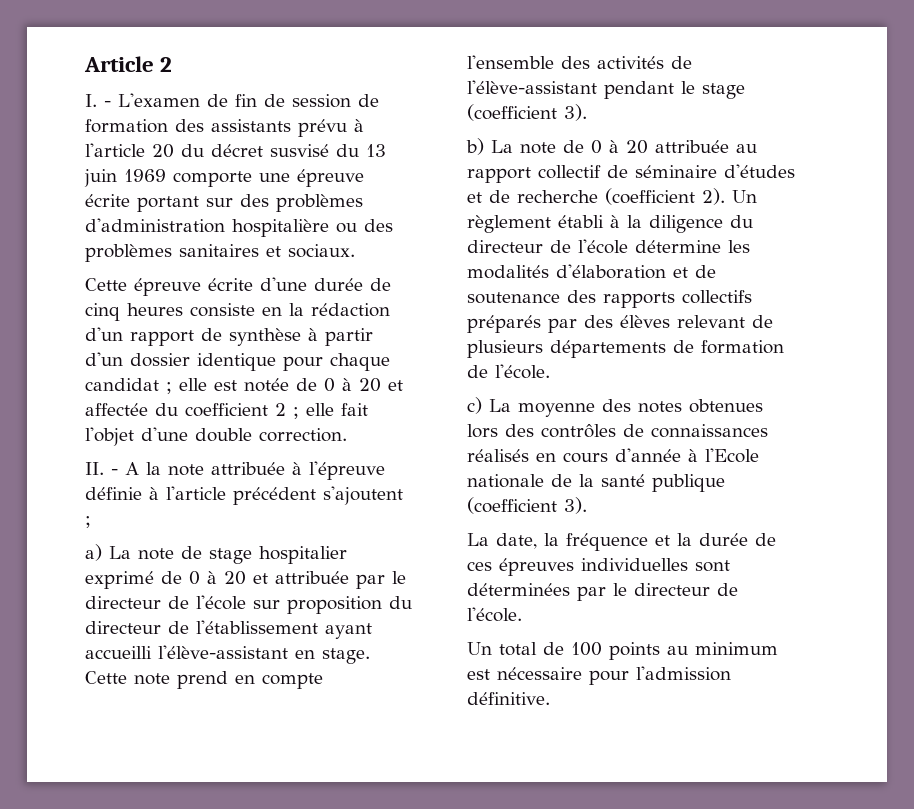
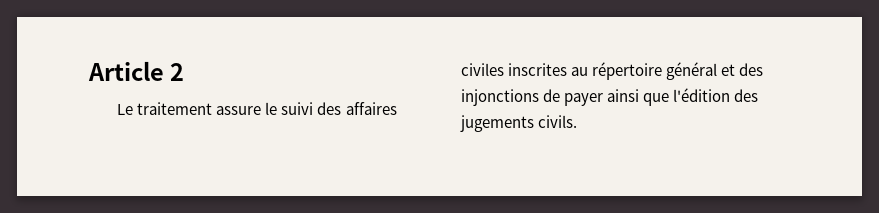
- I. - L'examen de fin de session de formation des assistants prévu à l'article 20 du décret susvisé du 13 juin 1969 comporte une épreuve écrite portant sur des problèmes d'administration hospitalière ou des problèmes sanitaires et sociaux.
- Cette épreuve écrite d'une durée de cinq heures consiste en la rédaction d'un rapport de synthèse à partir d'un dossier identique pour chaque candidat ; elle est notée de 0 à 20 et affectée du coefficient 2 ; elle fait l'objet d'une double correction.
- II. - A la note attribuée à l'épreuve définie à l'article précédent s'ajoutent ;
- a) La note de stage hospitalier exprimé de 0 à 20 et attribuée par le directeur de l'école sur proposition du directeur de l'établissement ayant accueilli l'élève-assistant en stage. Cette note prend en compte l'ensemble des activités de l'élève-assistant pendant le stage (coefficient 3).
- b) La note de 0 à 20 attribuée au rapport collectif de séminaire d'études et de recherche (coefficient 2). Un règlement établi à la diligence du directeur de l'école détermine les modalités d'élaboration et de soutenance des rapports collectifs préparés par des élèves relevant de plusieurs départements de formation de l'école.
- c) La moyenne des notes obtenues lors des contrôles de connaissances réalisés en cours d'année à l'Ecole nationale de la santé publique (coefficient 3).
- La date, la fréquence et la durée de ces épreuves individuelles sont déterminées par le directeur de l'école.
- Un total de 100 points au minimum est nécessaire pour l'admission définitive.
+ Le traitement assure le suivi des affaires civiles inscrites au répertoire général et des injonctions de payer ainsi que l'édition des jugements civils.

